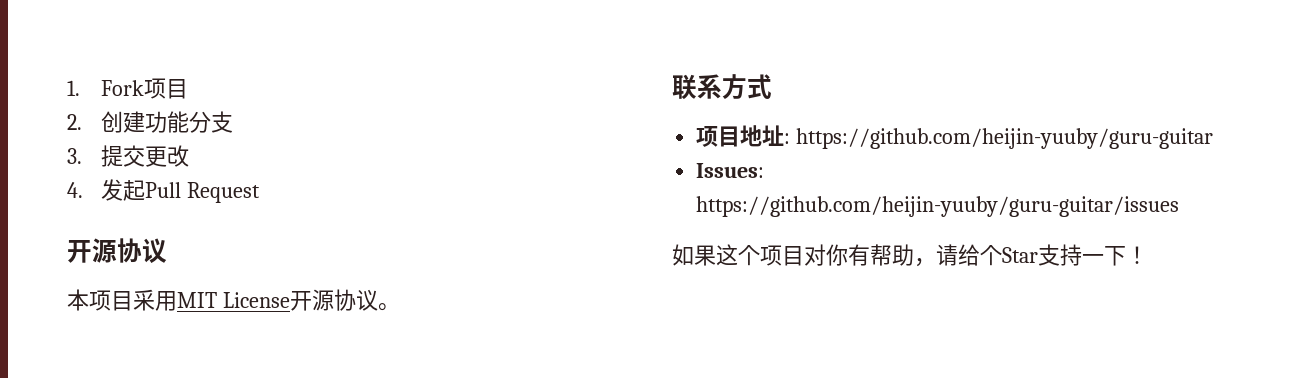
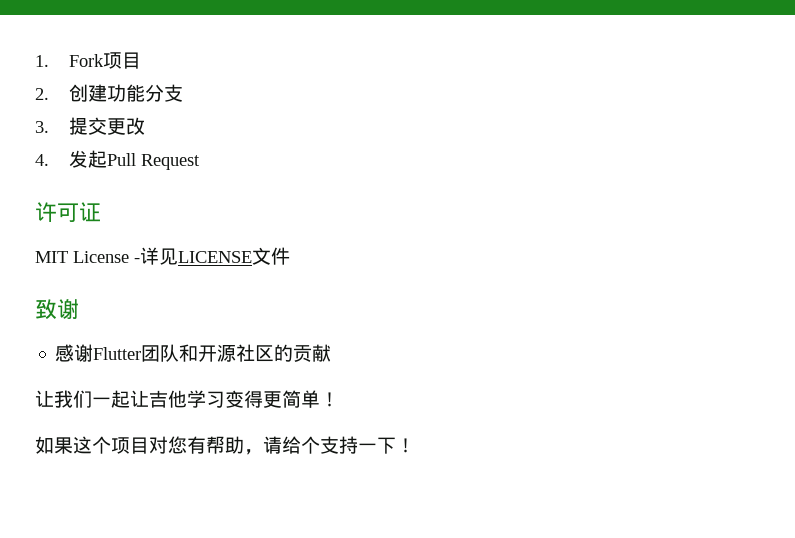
  4.发起Pull Request
- 开源协议
- 本项目采用MIT License开源协议。
- 联系方式
- 项目地址: https://github.com/heijin-yuuby/guru-guitar
- Issues: https://github.com/heijin-yuuby/guru-guitar/issues
+ 许可证
+ MIT License -详见LICENSE文件
+ 致谢
+ 感谢Flutter团队和开源社区的贡献
+ 让我们一起让吉他学习变得更简单！
- 如果这个项目对你有帮助，请给个Star支持一下！
+ 如果这个项目对您有帮助，请给个支持一下！

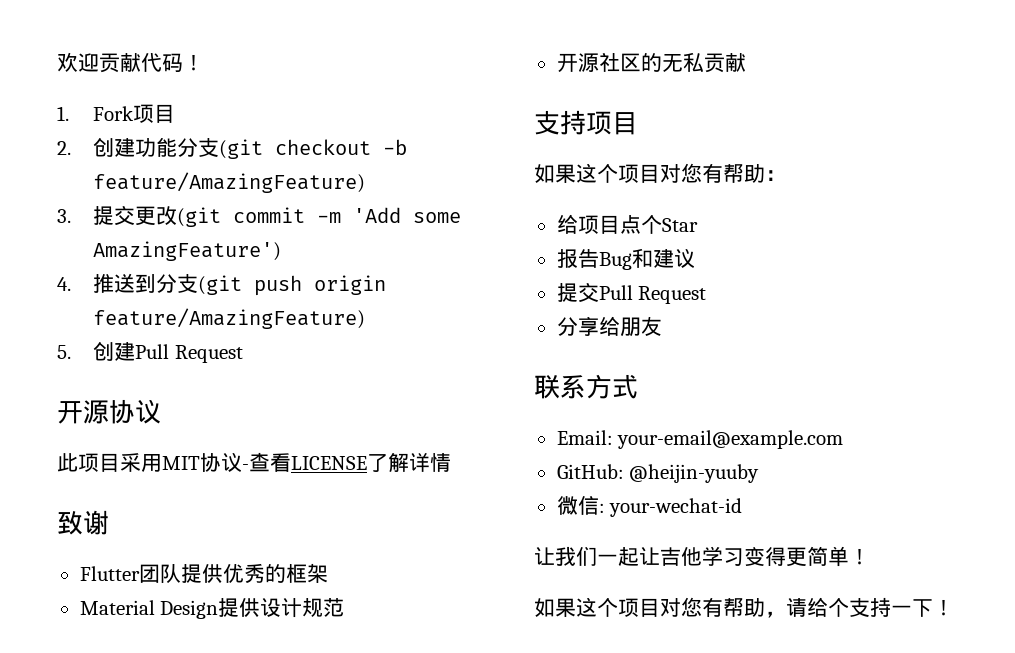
+ 欢迎贡献代码！
- 2.创建功能分支
+ 2.创建功能分支(git checkout -b feature/AmazingFeature)
- 3.提交更改
- 4.发起Pull Request
- 许可证
- MIT License -详见LICENSE文件
+ 3.提交更改(git commit -m 'Add some AmazingFeature')
+ 4.推送到分支(git push origin feature/AmazingFeature)
+ 5.创建Pull Request
+ 开源协议
+ 此项目采用MIT协议-查看LICENSE了解详情
- 感谢Flutter团队和开源社区的贡献
+ Flutter团队提供优秀的框架
+ Material Design提供设计规范
+ 开源社区的无私贡献
+ 支持项目
+ 如果这个项目对您有帮助：
+ 给项目点个Star
+ 报告Bug和建议
+ 提交Pull Request
+ 分享给朋友
+ 联系方式
+ Email: your-email@example.com
+ GitHub: @heijin-yuuby
+ 微信: your-wechat-id

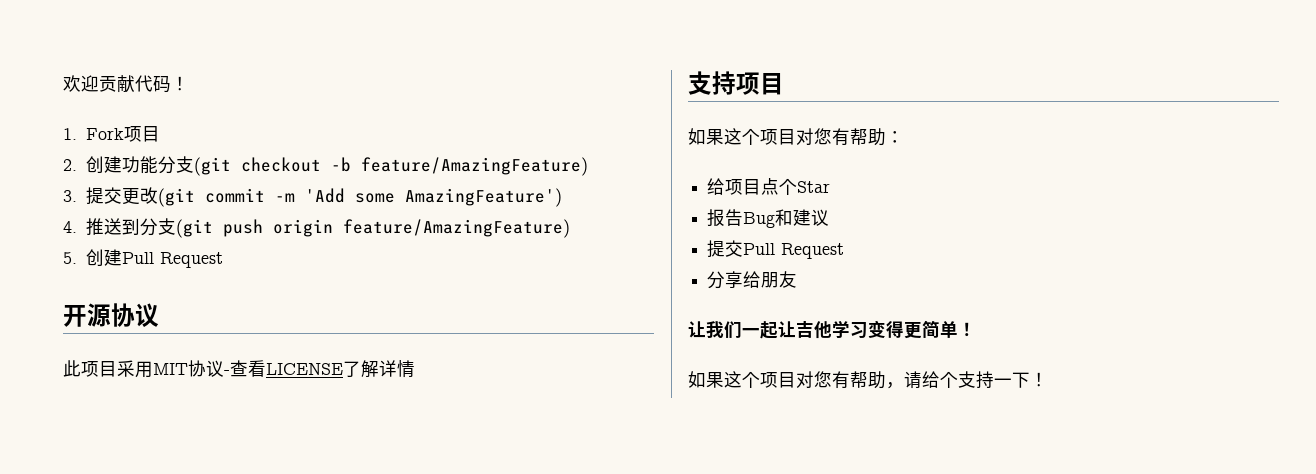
- 致谢
- Flutter团队提供优秀的框架
- Material Design提供设计规范
- 开源社区的无私贡献
- 联系方式
- Email: your-email@example.com
- GitHub: @heijin-yuuby
- 微信: your-wechat-id

